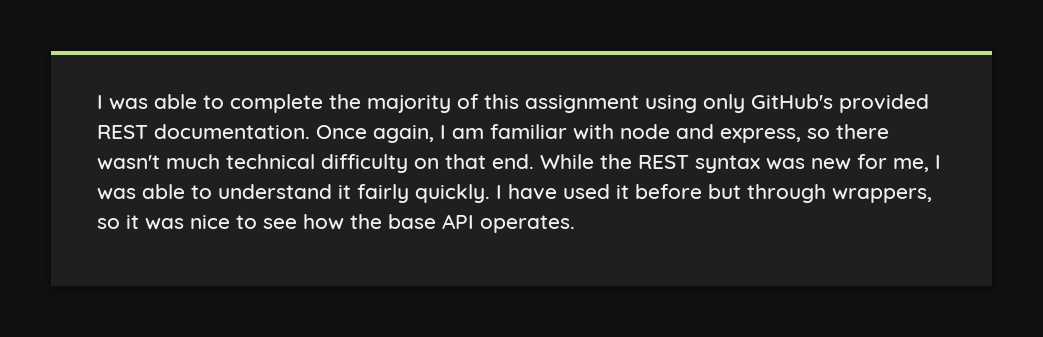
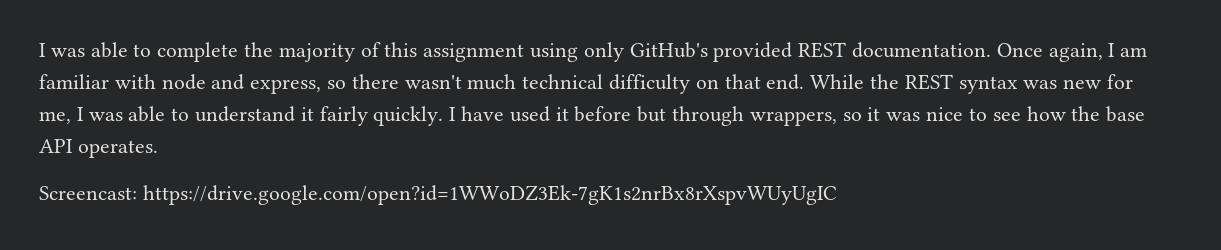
+ Screencast: https://drive.google.com/open?id=1WWoDZ3Ek-7gK1s2nrBx8rXspvWUyUgIC

